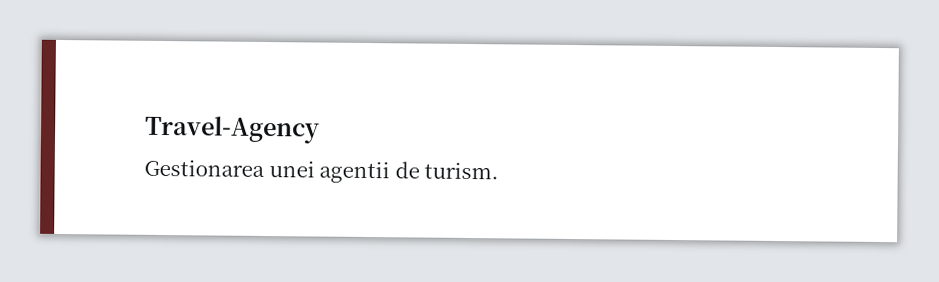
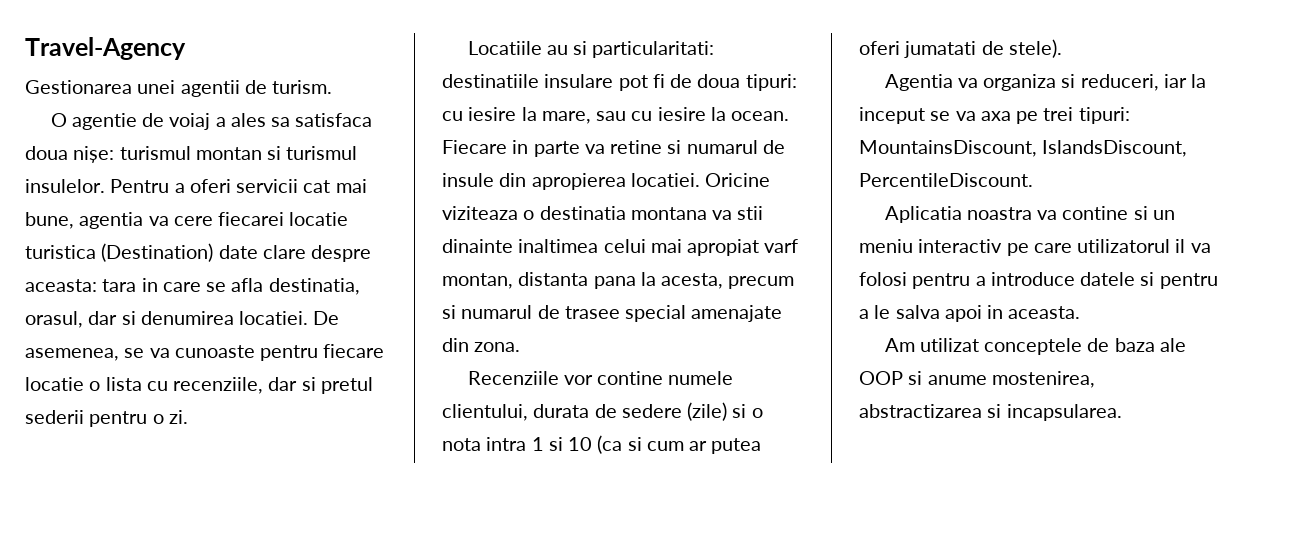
+ O agentie de voiaj a ales sa satisfaca doua nișe: turismul montan si turismul insulelor. Pentru a oferi servicii cat mai bune, agentia va cere fiecarei locatie turistica (Destination) date clare despre aceasta: tara in care se afla destinatia, orasul, dar si denumirea locatiei. De asemenea, se va cunoaste pentru fiecare locatie o lista cu recenziile, dar si pretul sederii pentru o zi.
+ Locatiile au si particularitati: destinatiile insulare pot fi de doua tipuri: cu iesire la mare, sau cu iesire la ocean. Fiecare in parte va retine si numarul de insule din apropierea locatiei. Oricine viziteaza o destinatia montana va stii dinainte inaltimea celui mai apropiat varf montan, distanta pana la acesta, precum si numarul de trasee special amenajate din zona.
+ Recenziile vor contine numele clientului, durata de sedere (zile) si o nota intra 1 si 10 (ca si cum ar putea oferi jumatati de stele).
+ Agentia va organiza si reduceri, iar la inceput se va axa pe trei tipuri: MountainsDiscount, IslandsDiscount, PercentileDiscount.
+ Aplicatia noastra va contine si un meniu interactiv pe care utilizatorul il va folosi pentru a introduce datele si pentru a le salva apoi in aceasta.
+ Am utilizat conceptele de baza ale OOP si anume mostenirea, abstractizarea si incapsularea.

